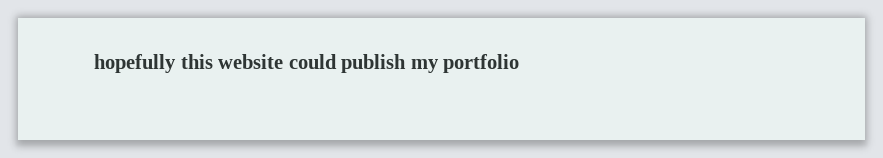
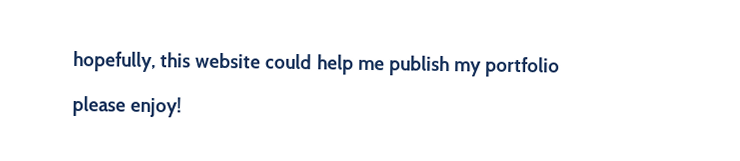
- hopefully this website could publish my portfolio
+ hopefully, this website could help me publish my portfolio
+ please enjoy!

